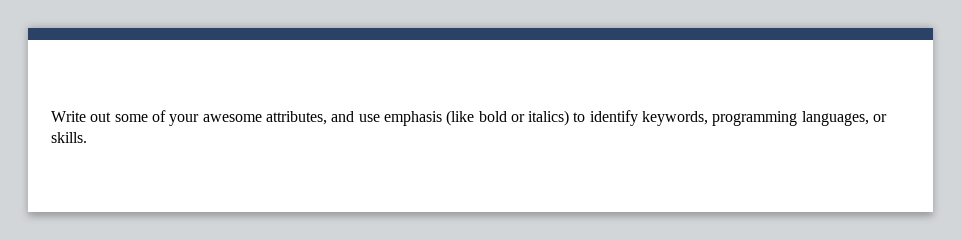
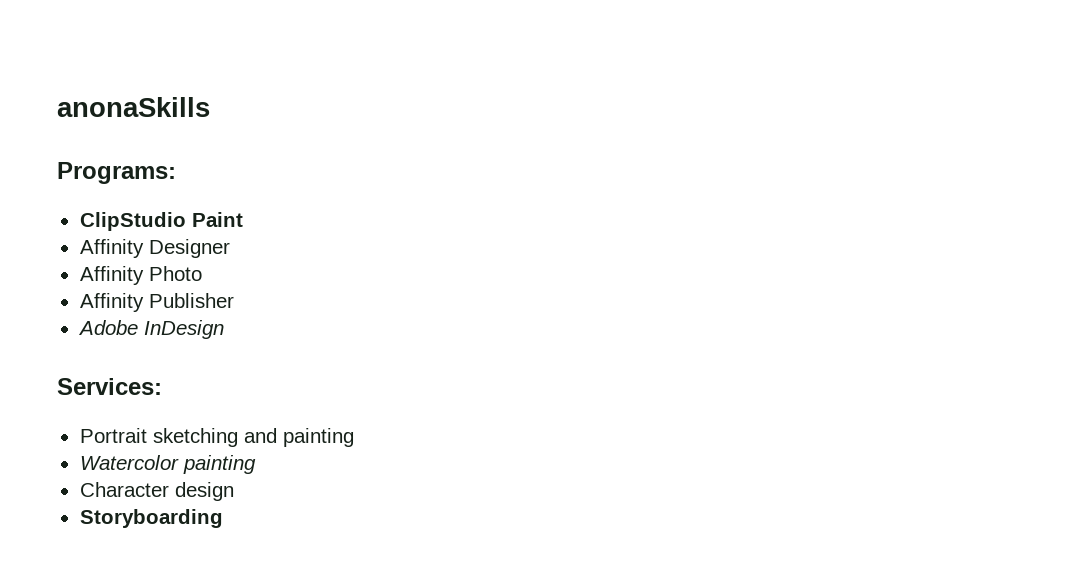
- Write out some of your awesome attributes, and use emphasis (like bold or italics) to identify keywords, programming languages, or skills.
+ anonaSkills
+ Programs:
+ ClipStudio Paint
+ Affinity Designer
+ Affinity Photo
+ Affinity Publisher
+ Adobe InDesign
+ Services:
+ Portrait sketching and painting
+ Watercolor painting
+ Character design
+ Storyboarding

